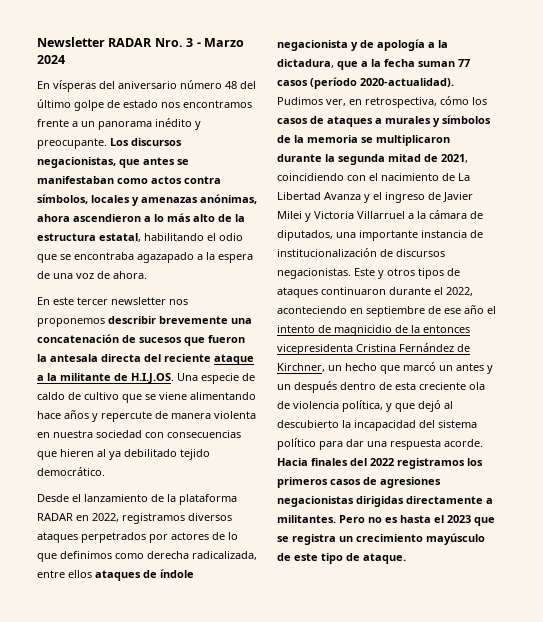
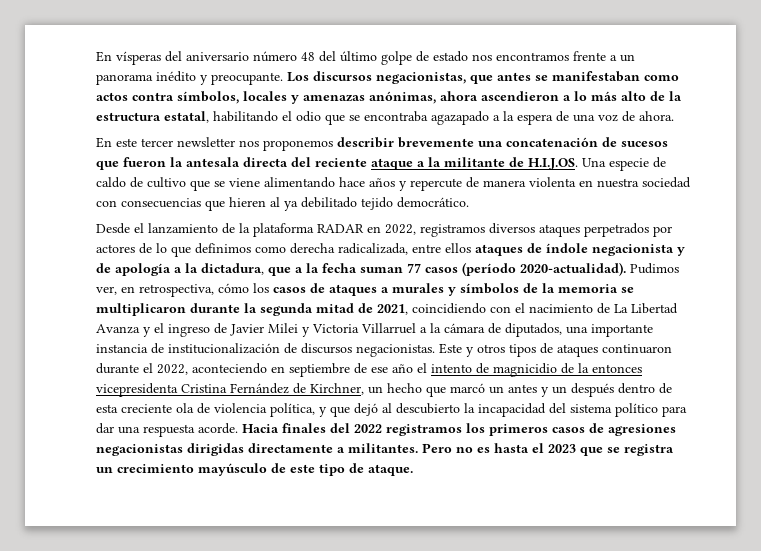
- Newsletter RADAR Nro. 3 - Marzo 2024

